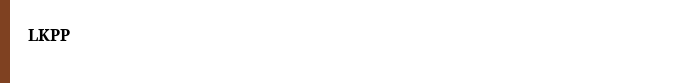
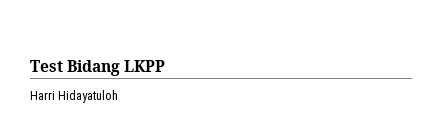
- LKPP
+ Test Bidang LKPP
+ Harri Hidayatuloh

